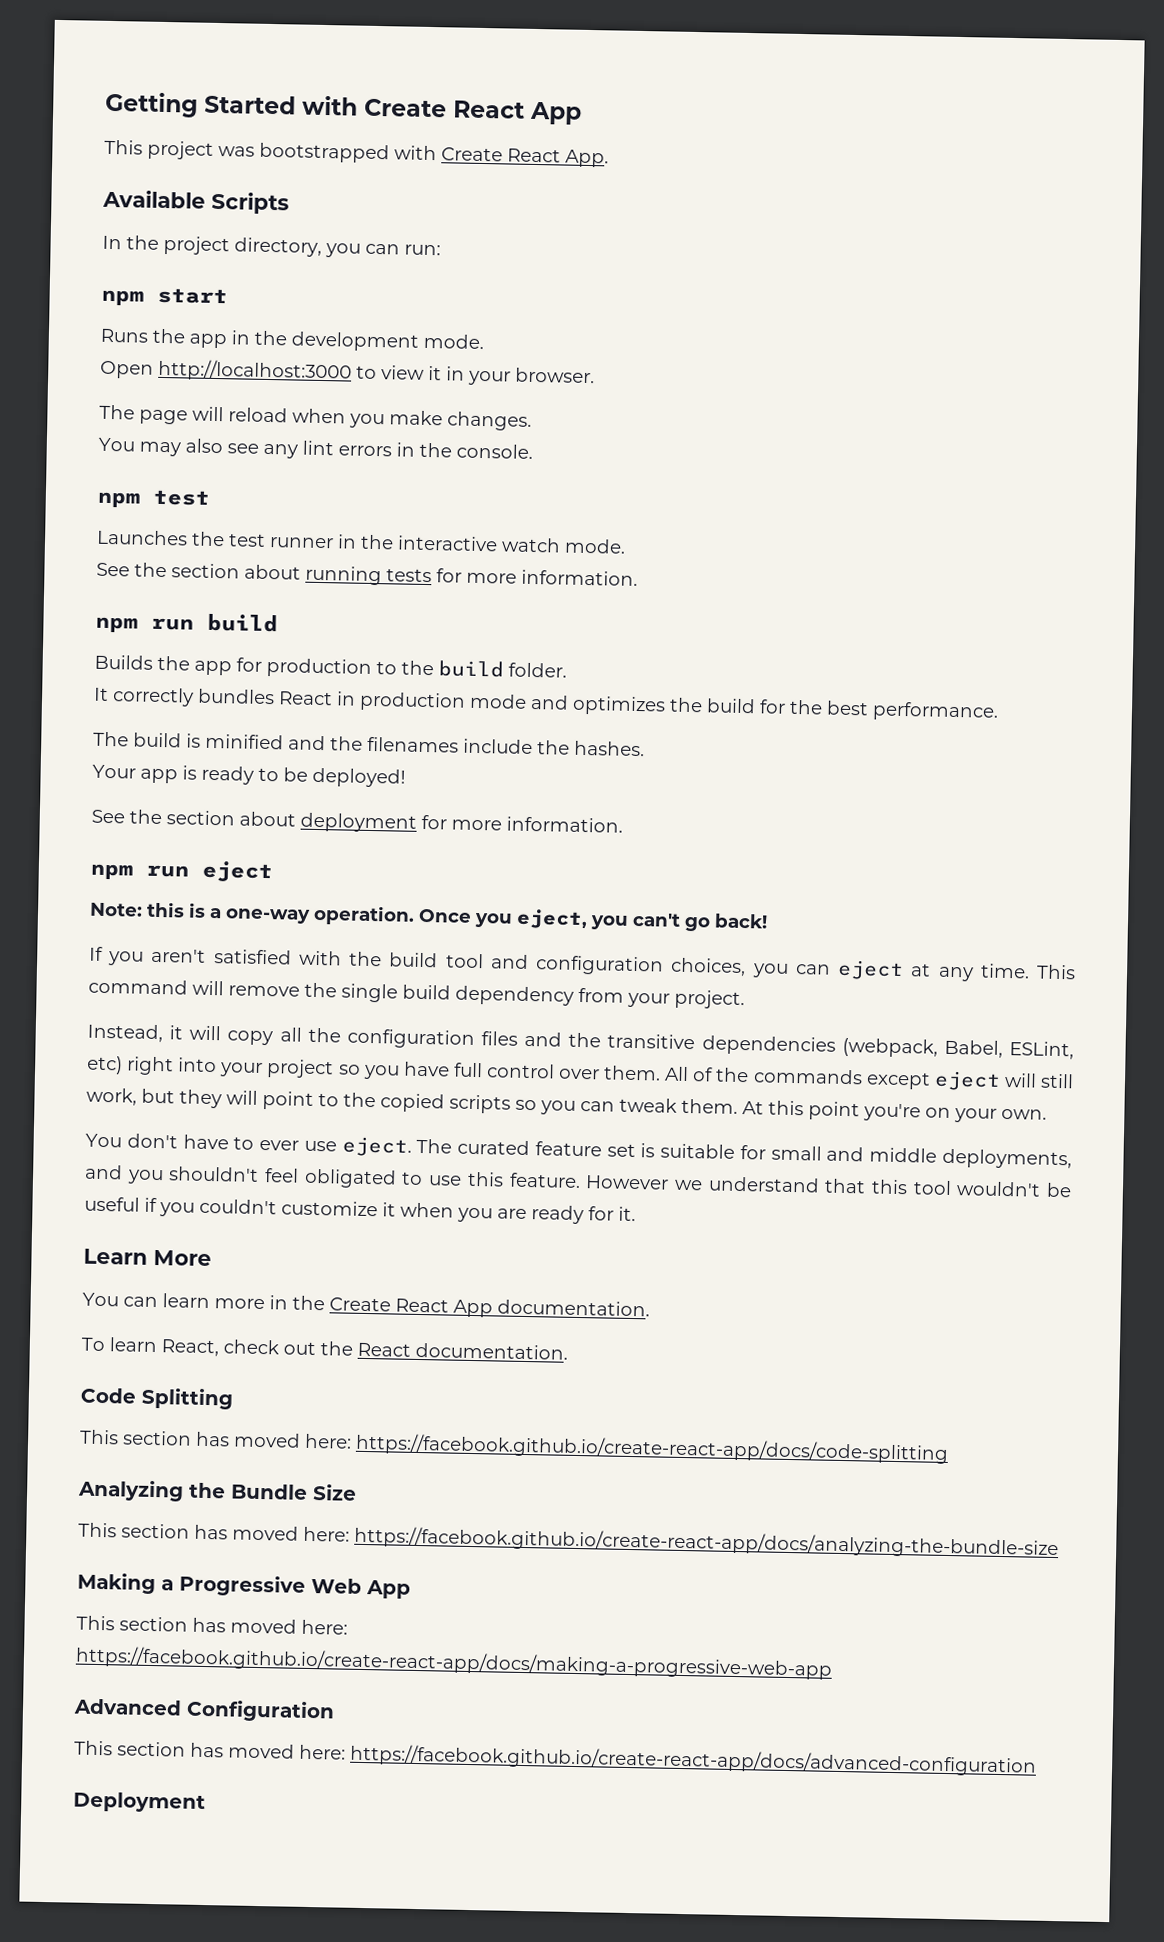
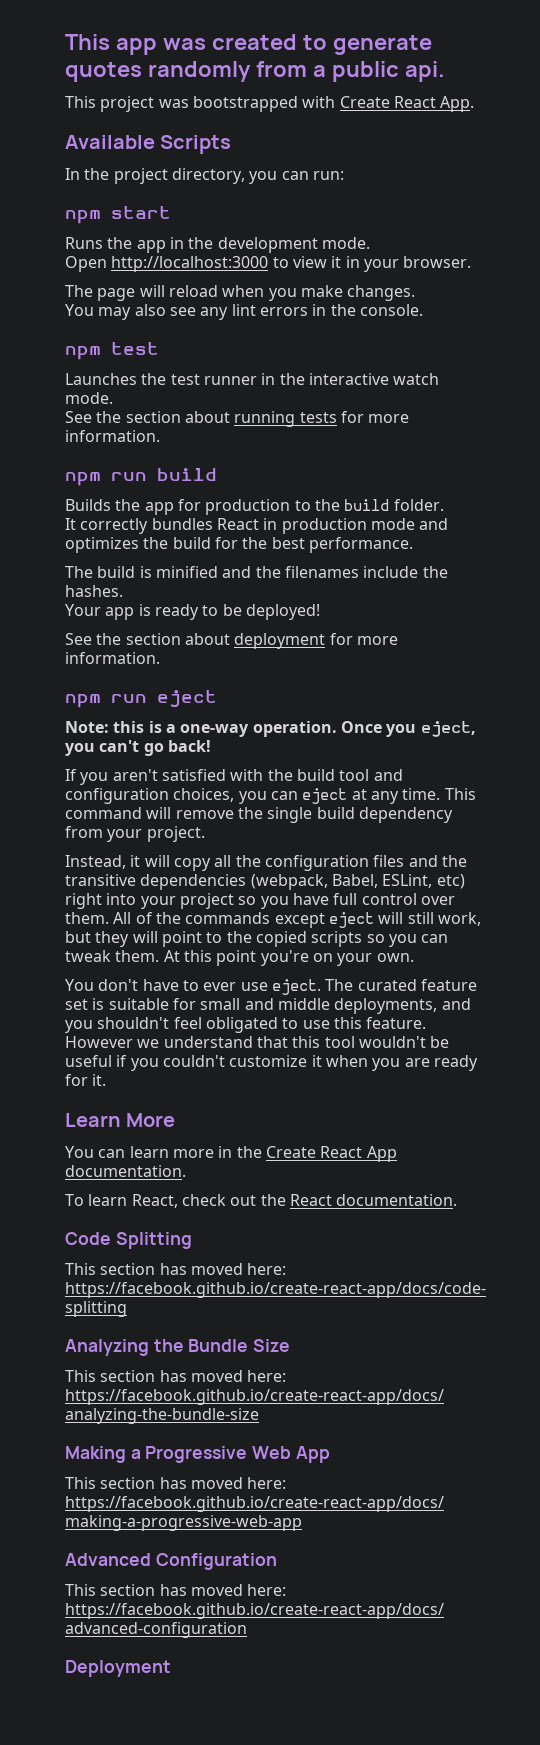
- Getting Started with Create React App
+ This app was created to generate quotes randomly from a public api.

